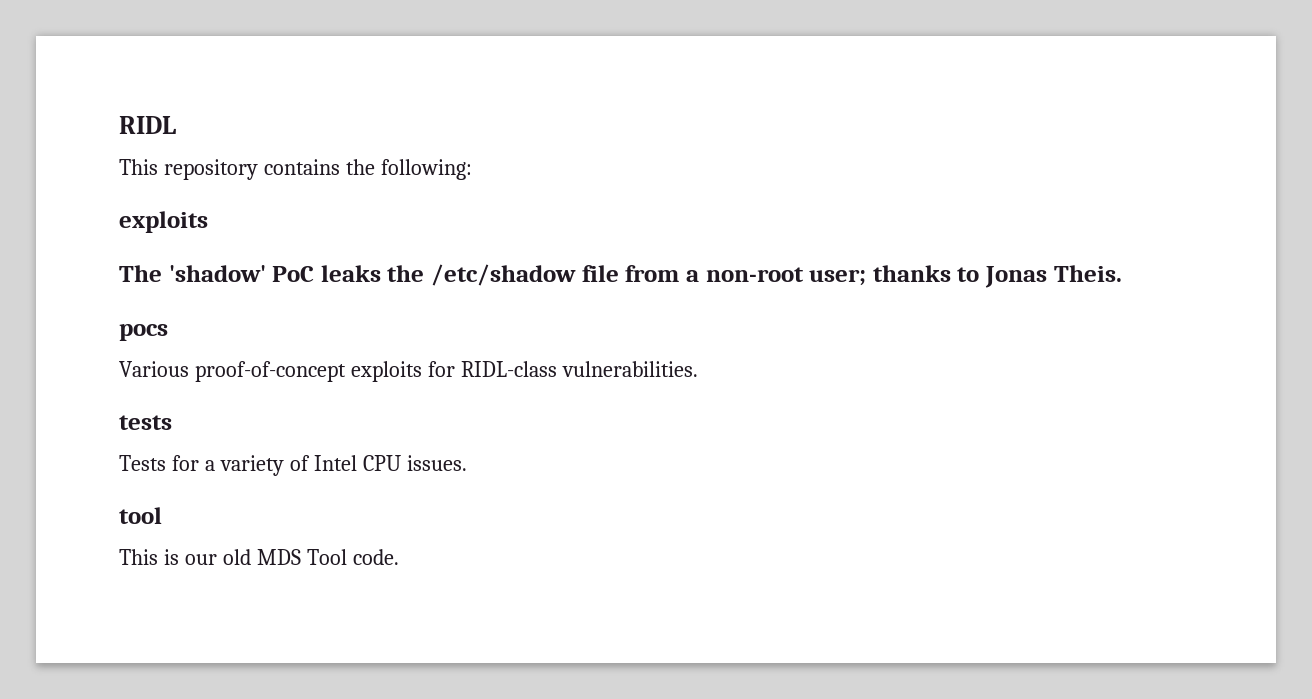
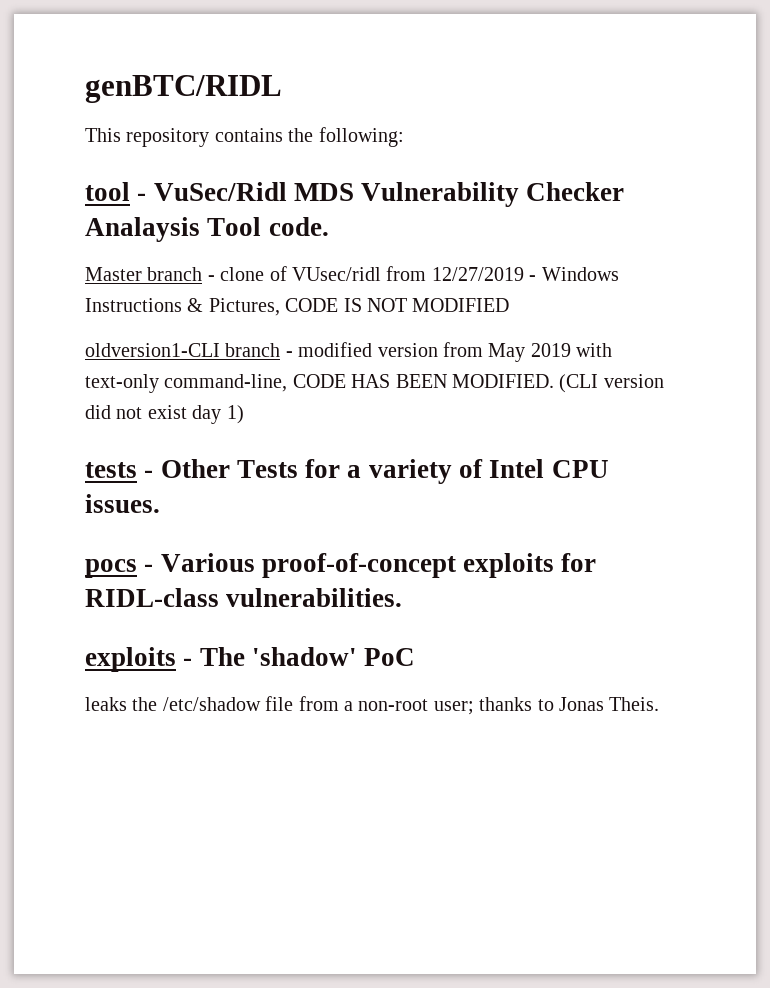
- RIDL
+ genBTC/RIDL
  This repository contains the following:
- exploits
- The 'shadow' PoC leaks the /etc/shadow file from a non-root user; thanks to Jonas Theis.
+ tool - VuSec/Ridl MDS Vulnerability Checker Analaysis Tool code.
+ Master branch - clone of VUsec/ridl from 12/27/2019 - Windows Instructions & Pictures, CODE IS NOT MODIFIED
+ oldversion1-CLI branch - modified version from May 2019 with text-only command-line, CODE HAS BEEN MODIFIED. (CLI version did not exist day 1)
+ tests - Other Tests for a variety of Intel CPU issues.
+ pocs - Various proof-of-concept exploits for RIDL-class vulnerabilities.
+ exploits - The 'shadow' PoC
+ leaks the /etc/shadow file from a non-root user; thanks to Jonas Theis.
- pocs
- Various proof-of-concept exploits for RIDL-class vulnerabilities.
- tests
- Tests for a variety of Intel CPU issues.
- tool
- This is our old MDS Tool code.

